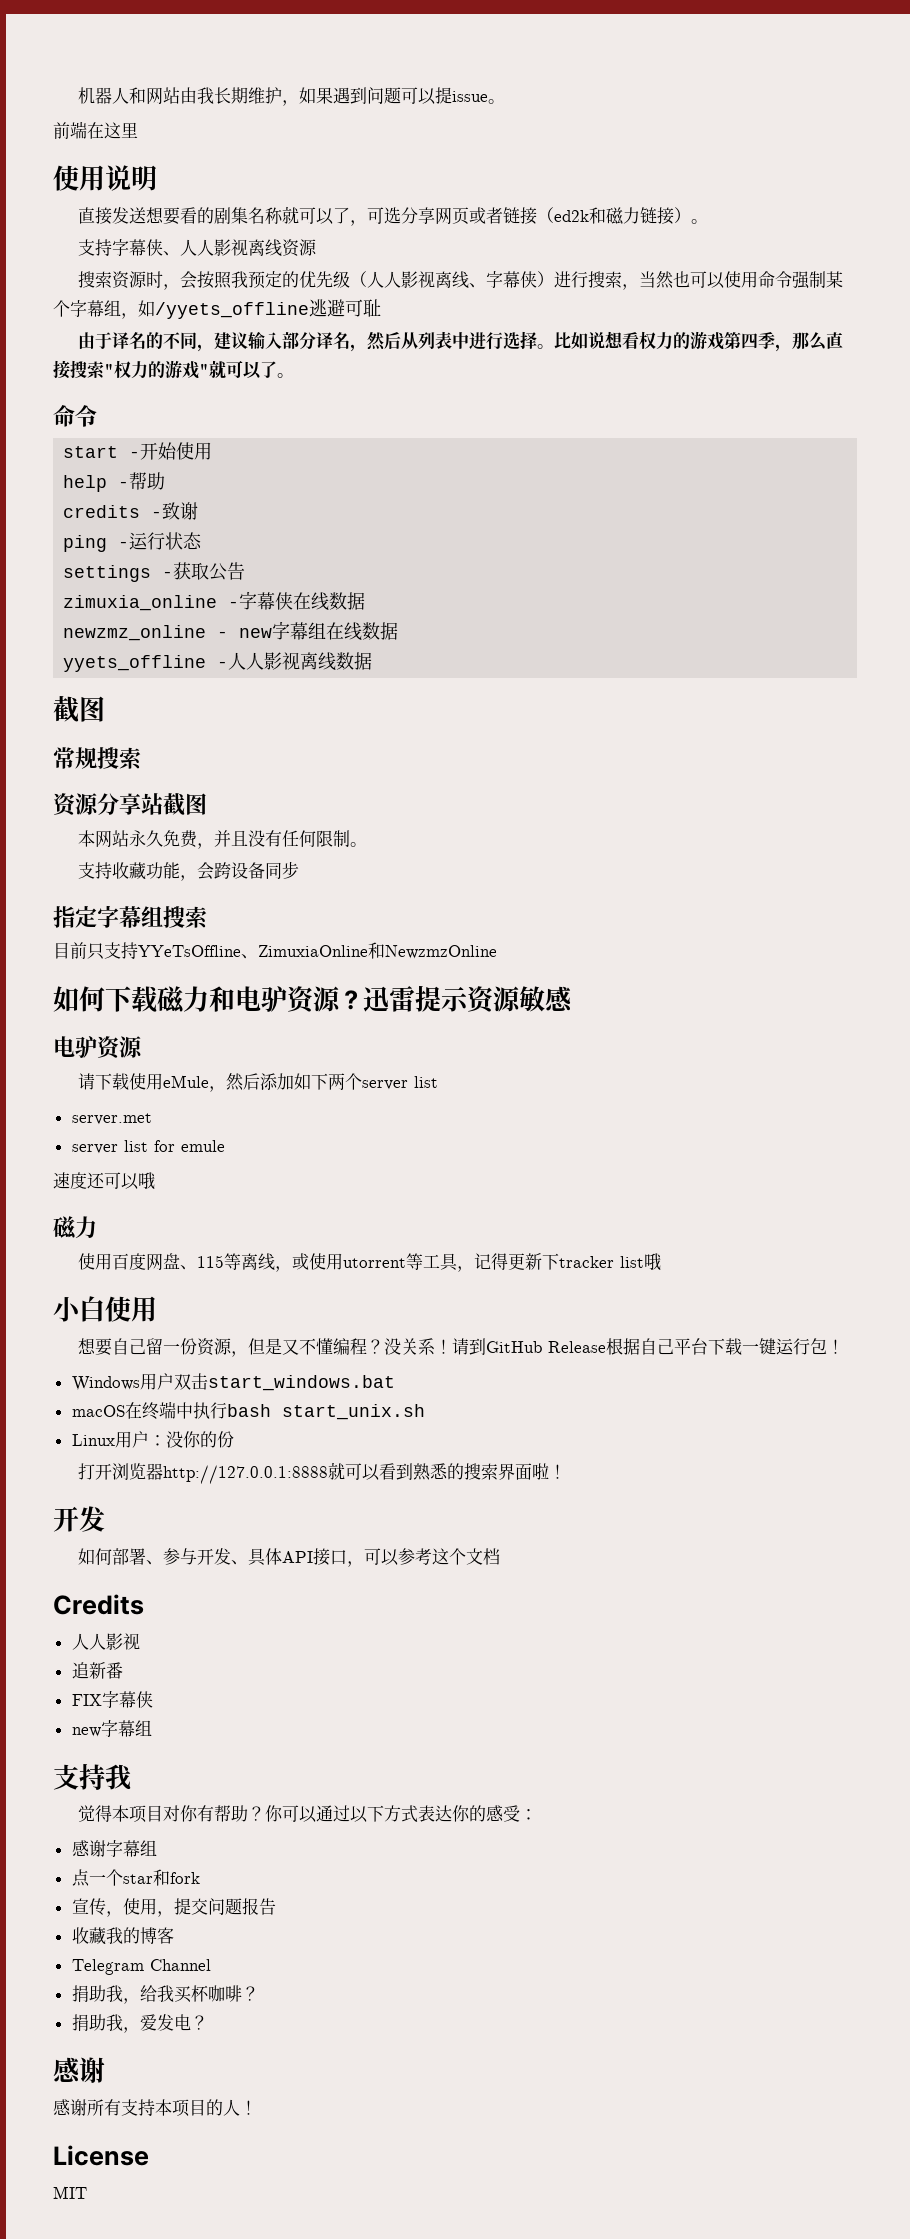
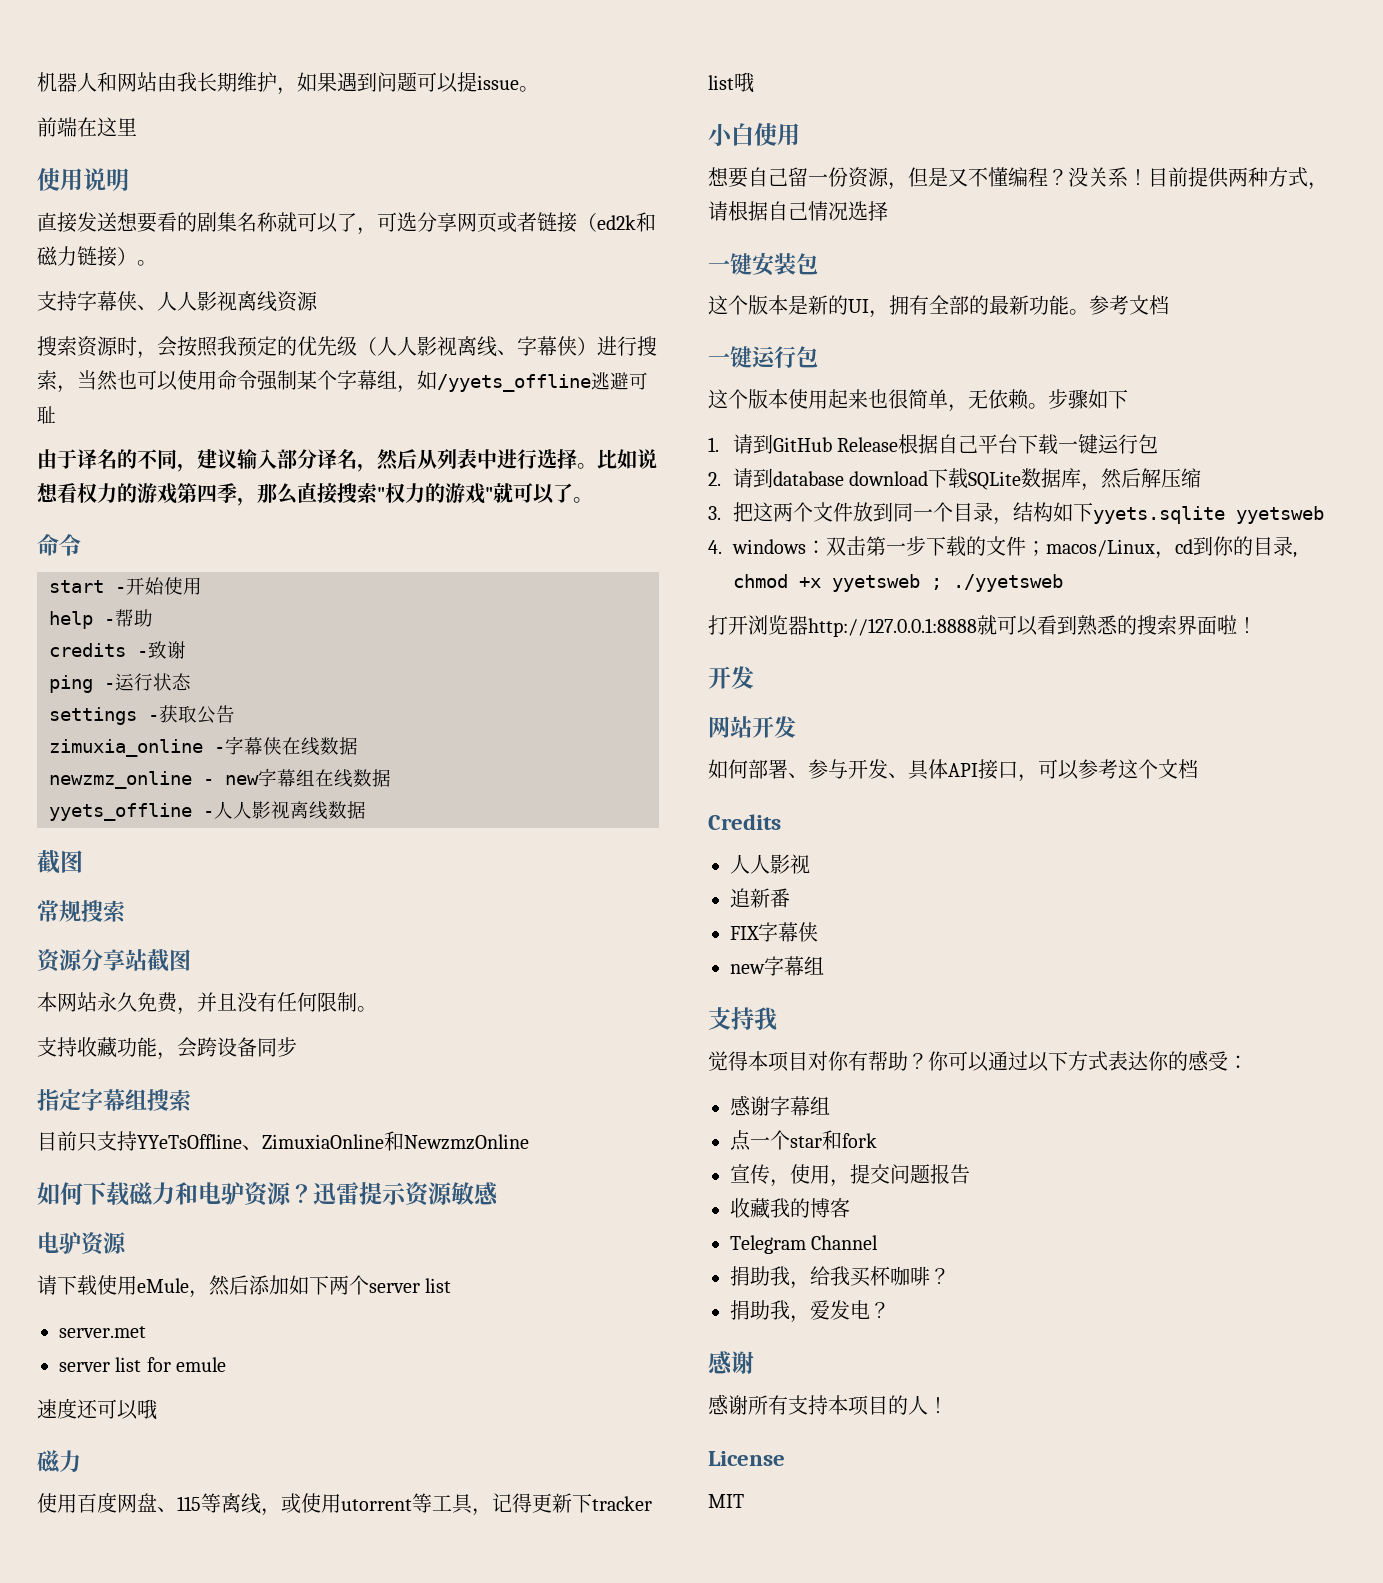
- 请到GitHub Release根据自己平台下载一键运行包！
- Windows用户双击start_windows.bat
- macOS在终端中执行bash start_unix.sh
- Linux用户：没你的份
+ 目前提供两种方式，请根据自己情况选择
+ 一键安装包
+ 这个版本是新的UI，拥有全部的最新功能。参考文档
+ 一键运行包
+ 这个版本使用起来也很简单，无依赖。步骤如下
+ 1.请到GitHub Release根据自己平台下载一键运行包
+ 2.请到database download下载SQLite数据库，然后解压缩
+ 3.把这两个文件放到同一个目录，结构如下yyets.sqlite yyetsweb
+ 4. windows：双击第一步下载的文件；macos/Linux，cd到你的目录, chmod +x yyetsweb ; ./yyetsweb
+ 网站开发

